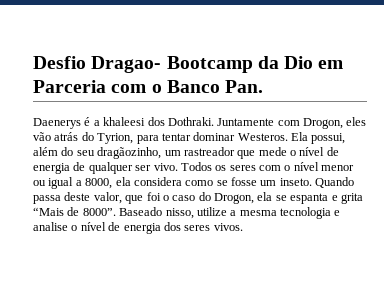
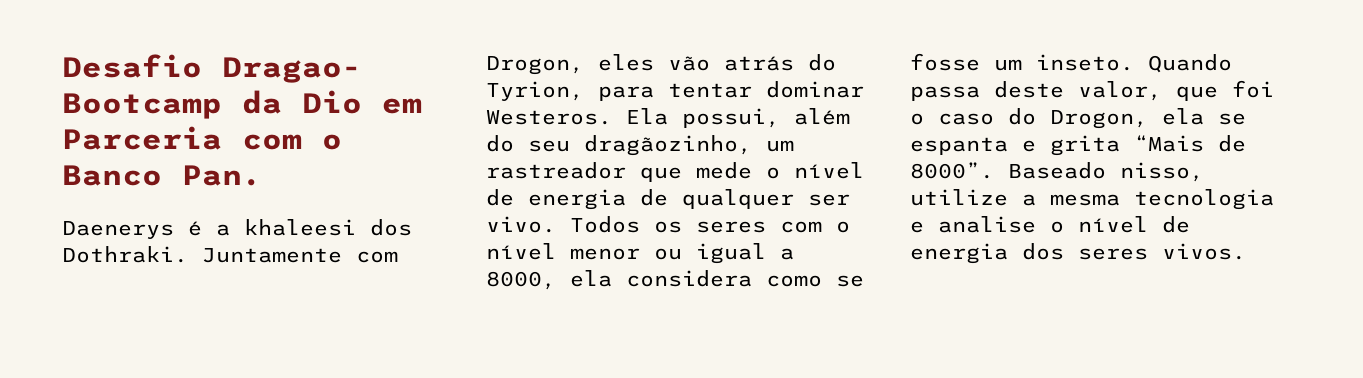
- Desfio Dragao- Bootcamp da Dio em Parceria com o Banco Pan.
+ Desafio Dragao- Bootcamp da Dio em Parceria com o Banco Pan.

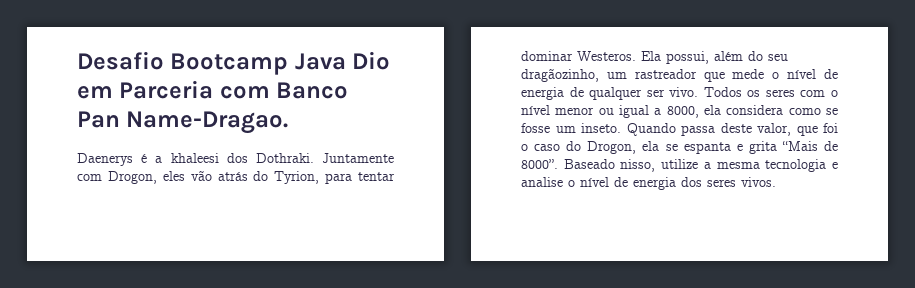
- Desafio Dragao- Bootcamp da Dio em Parceria com o Banco Pan.
+ Desafio Bootcamp Java Dio em Parceria com Banco Pan Name-Dragao.

